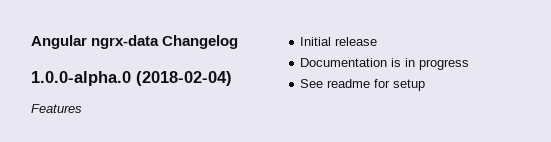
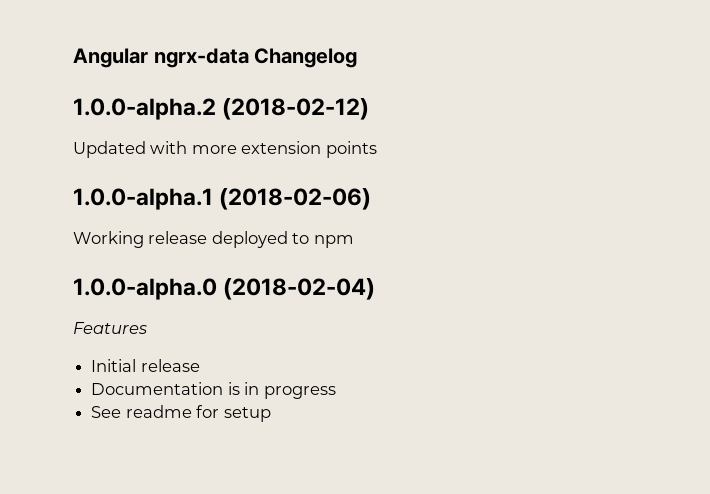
+ 1.0.0-alpha.2 (2018-02-12)
+ Updated with more extension points
+ 1.0.0-alpha.1 (2018-02-06)
+ Working release deployed to npm

